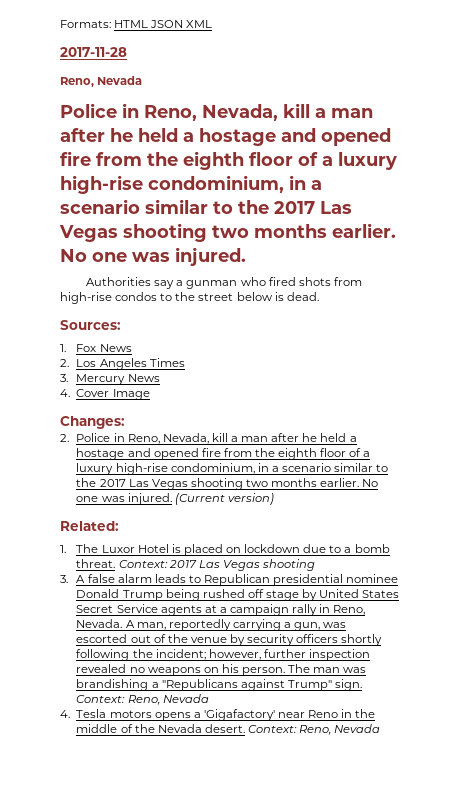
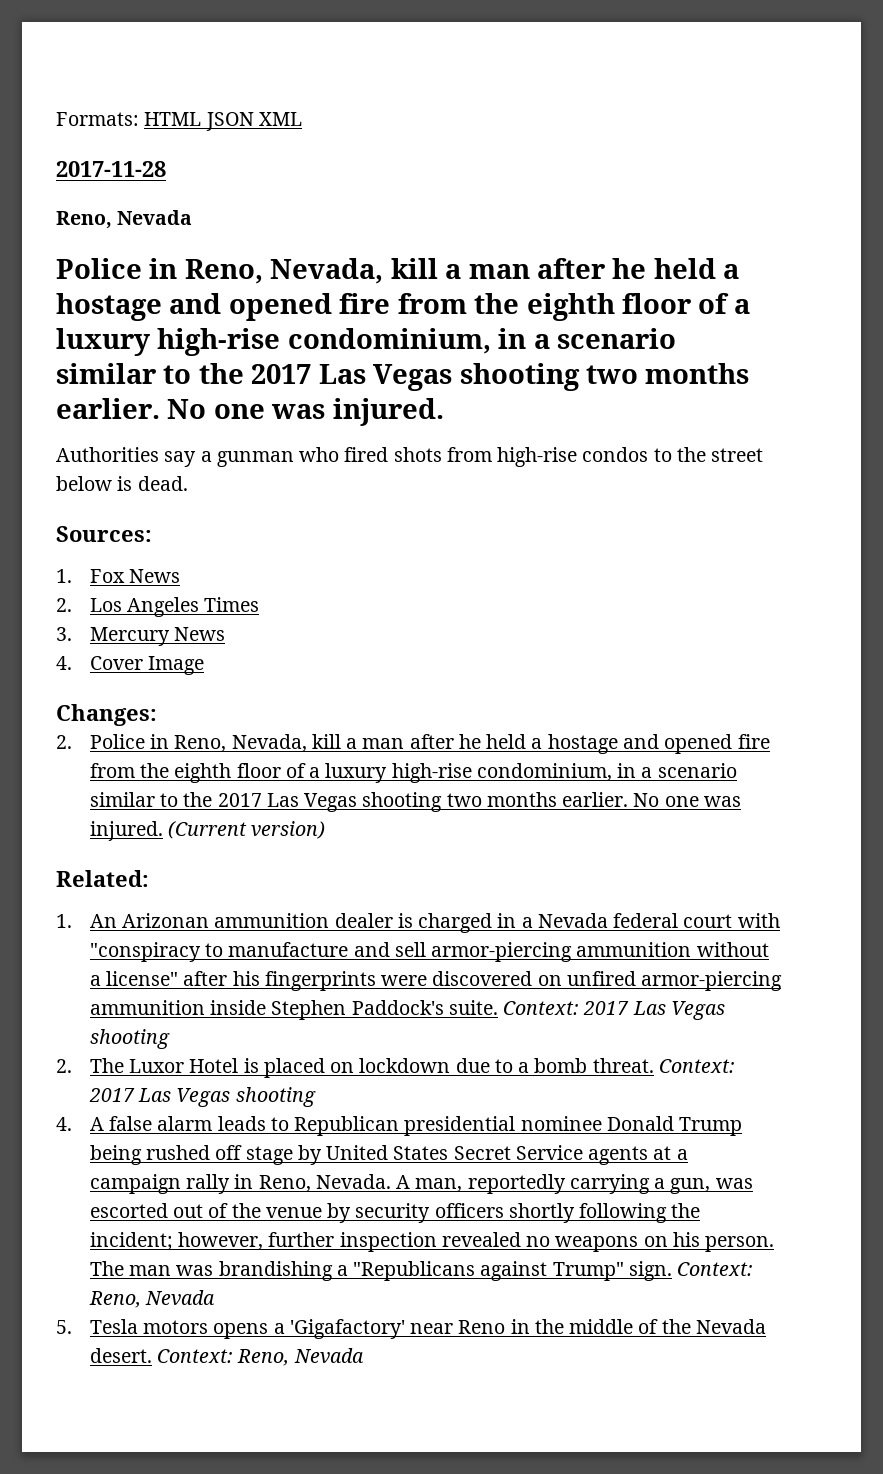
- 1. The Luxor Hotel is placed on lockdown due to a bomb threat.
+ 1. An Arizonan ammunition dealer is charged in a Nevada federal court with "conspiracy to manufacture and sell armor-piercing ammunition without a license" after his fingerprints were discovered on unfired armor-piercing ammunition inside Stephen Paddock's suite. Context: 2017 Las Vegas shooting
+ 2. The Luxor Hotel is placed on lockdown due to a bomb threat.
- 3. A false alarm leads to Republican presidential nominee Donald Trump being rushed off stage by United States Secret Service agents at a campaign rally in Reno, Nevada.
+ 4. A false alarm leads to Republican presidential nominee Donald Trump being rushed off stage by United States Secret Service agents at a campaign rally in Reno, Nevada.
- 4. Tesla motors opens a 'Gigafactory' near Reno in the middle of the Nevada desert.
+ 5. Tesla motors opens a 'Gigafactory' near Reno in the middle of the Nevada desert.

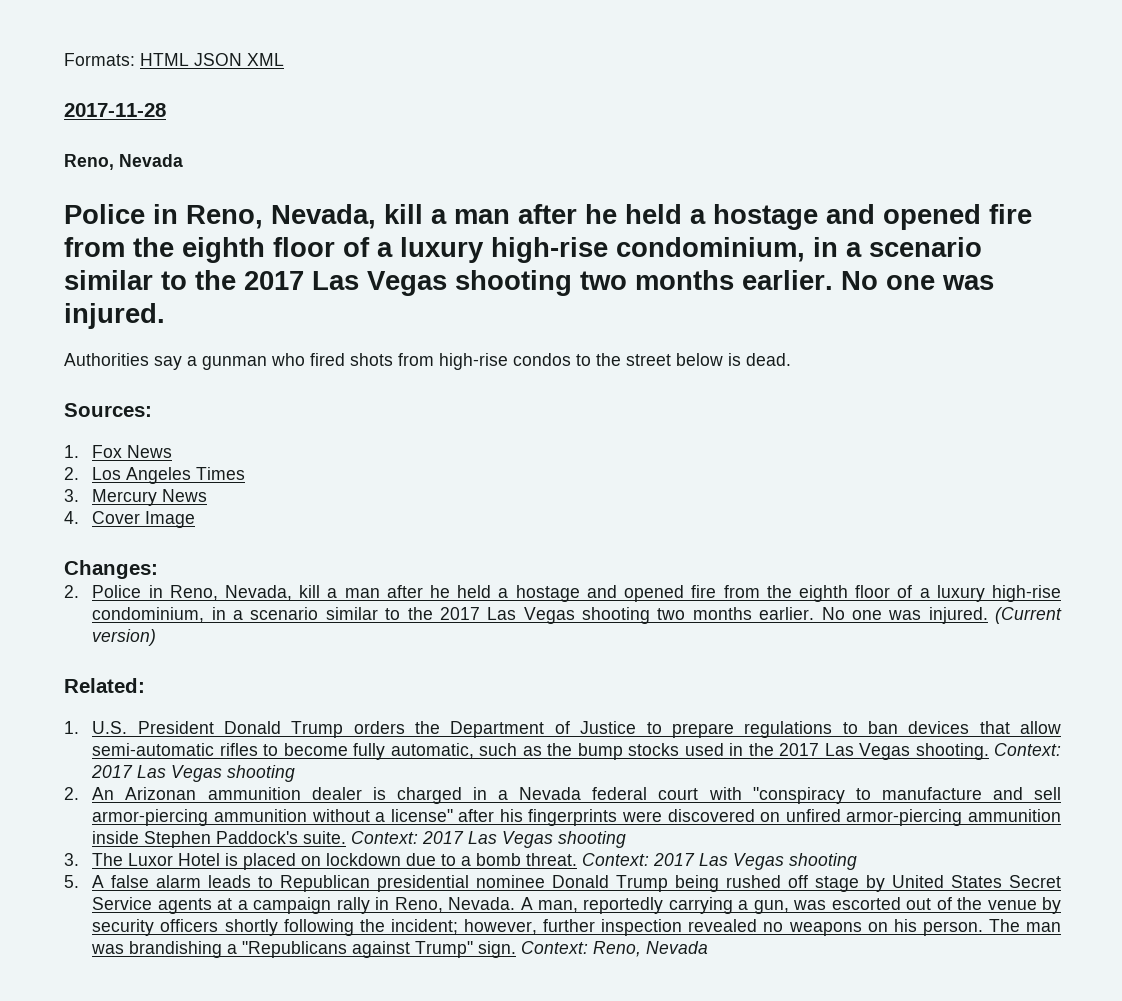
- 1. An Arizonan ammunition dealer is charged in a Nevada federal court with "conspiracy to manufacture and sell armor-piercing ammunition without a license" after his fingerprints were discovered on unfired armor-piercing ammunition inside Stephen Paddock's suite.
+ 1. U.S. President Donald Trump orders the Department of Justice to prepare regulations to ban devices that allow semi-automatic rifles to become fully automatic, such as the bump stocks used in the 2017 Las Vegas shooting. Context: 2017 Las Vegas shooting
+ 2. An Arizonan ammunition dealer is charged in a Nevada federal court with "conspiracy to manufacture and sell armor-piercing ammunition without a license" after his fingerprints were discovered on unfired armor-piercing ammunition inside Stephen Paddock's suite.
- 2. The Luxor Hotel is placed on lockdown due to a bomb threat.
+ 3. The Luxor Hotel is placed on lockdown due to a bomb threat.
- 4. A false alarm leads to Republican presidential nominee Donald Trump being rushed off stage by United States Secret Service agents at a campaign rally in Reno, Nevada.
+ 5. A false alarm leads to Republican presidential nominee Donald Trump being rushed off stage by United States Secret Service agents at a campaign rally in Reno, Nevada.
- 5. Tesla motors opens a 'Gigafactory' near Reno in the middle of the Nevada desert. Context: Reno, Nevada

